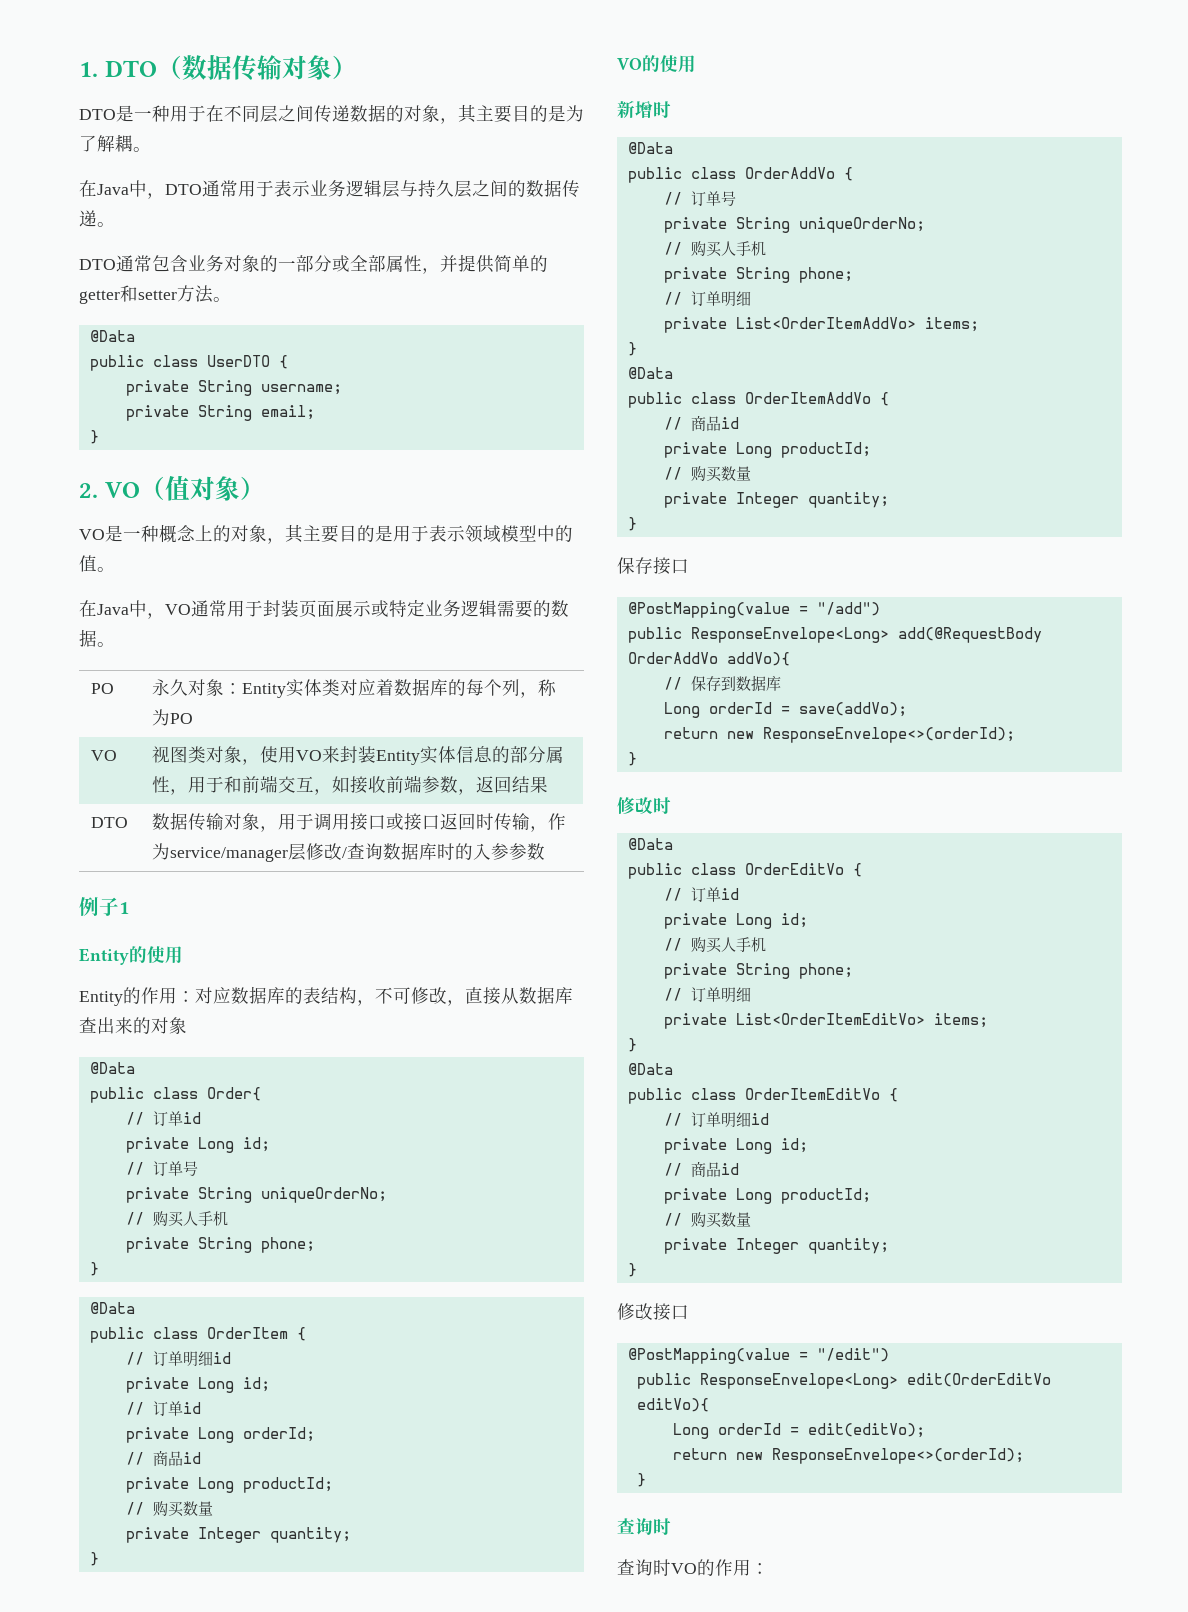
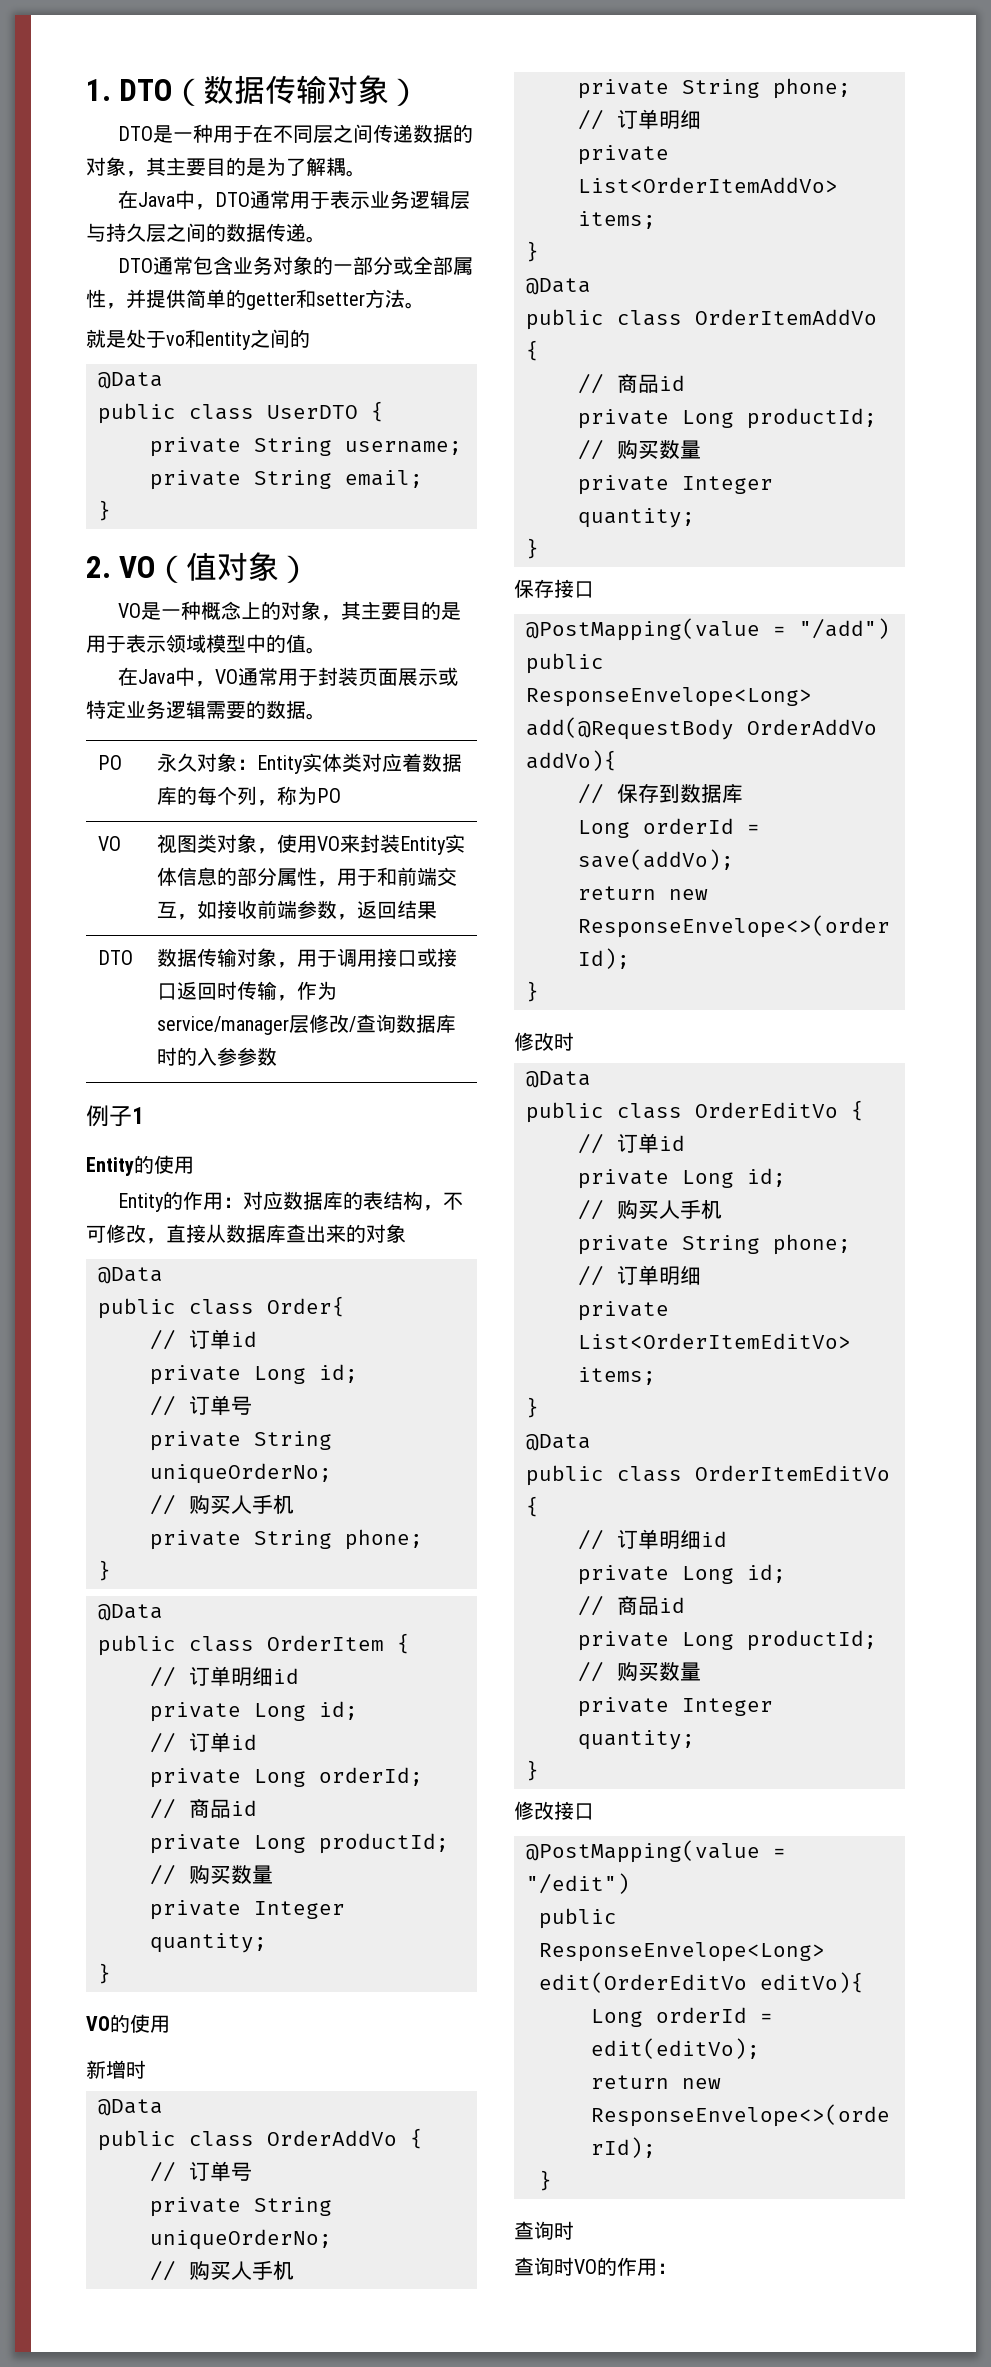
+ 就是处于vo和entity之间的

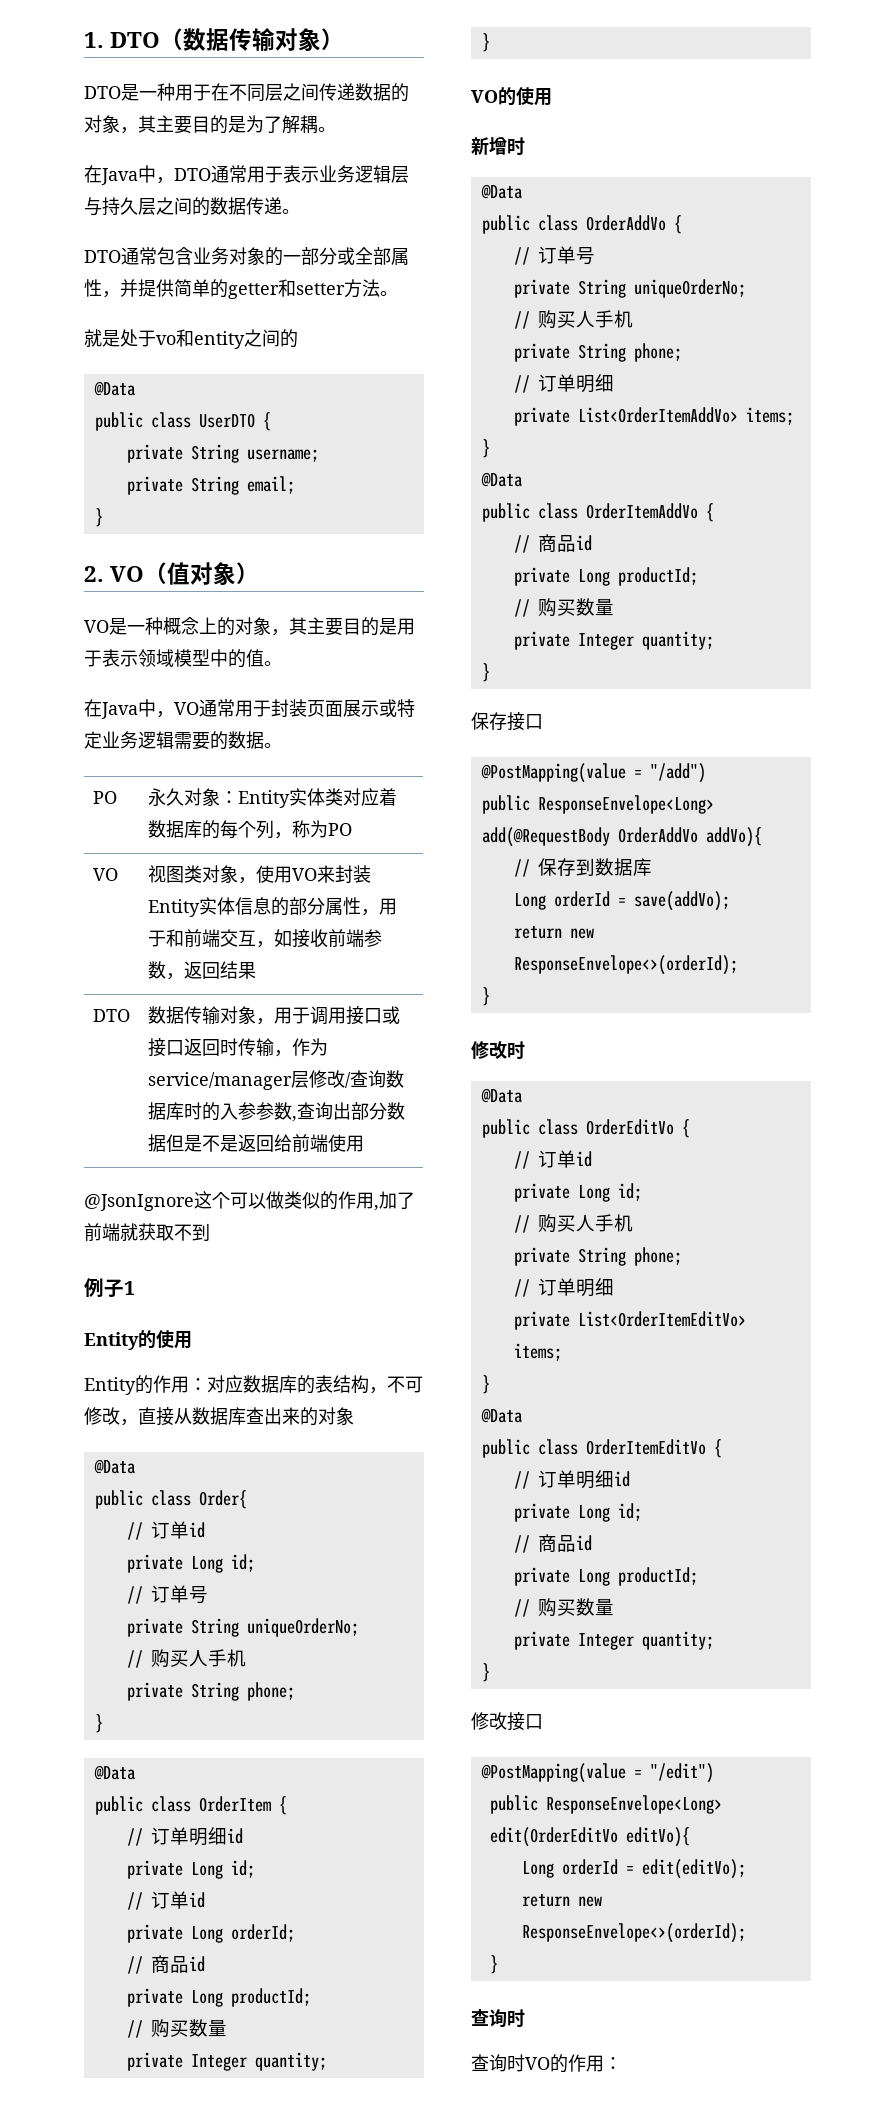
- DTO | 数据传输对象，用于调用接口或接口返回时传输，作为service/manager层修改/查询数据库时的入参参数
+ DTO | 数据传输对象，用于调用接口或接口返回时传输，作为service/manager层修改/查询数据库时的入参参数,查询出部分数据但是不是返回给前端使用
+ @JsonIgnore这个可以做类似的作用,加了前端就获取不到

